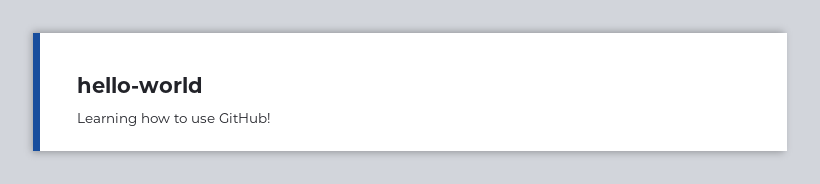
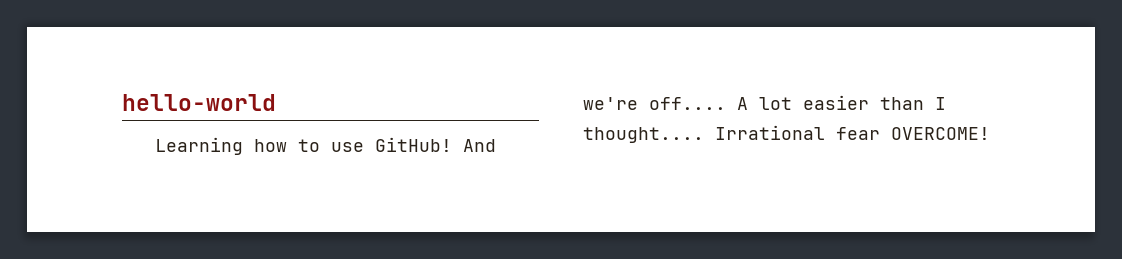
+ And we're off.... A lot easier than I thought.... Irrational fear OVERCOME!

